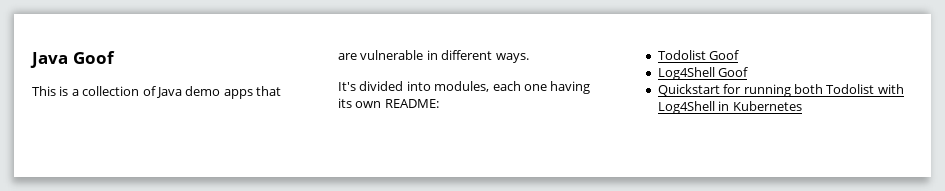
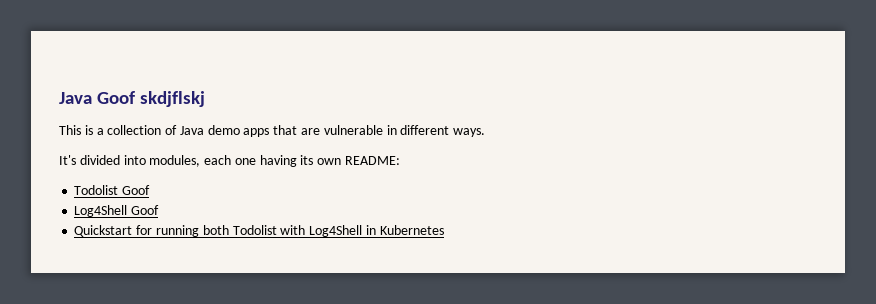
- Java Goof
+ Java Goof skdjflskj

